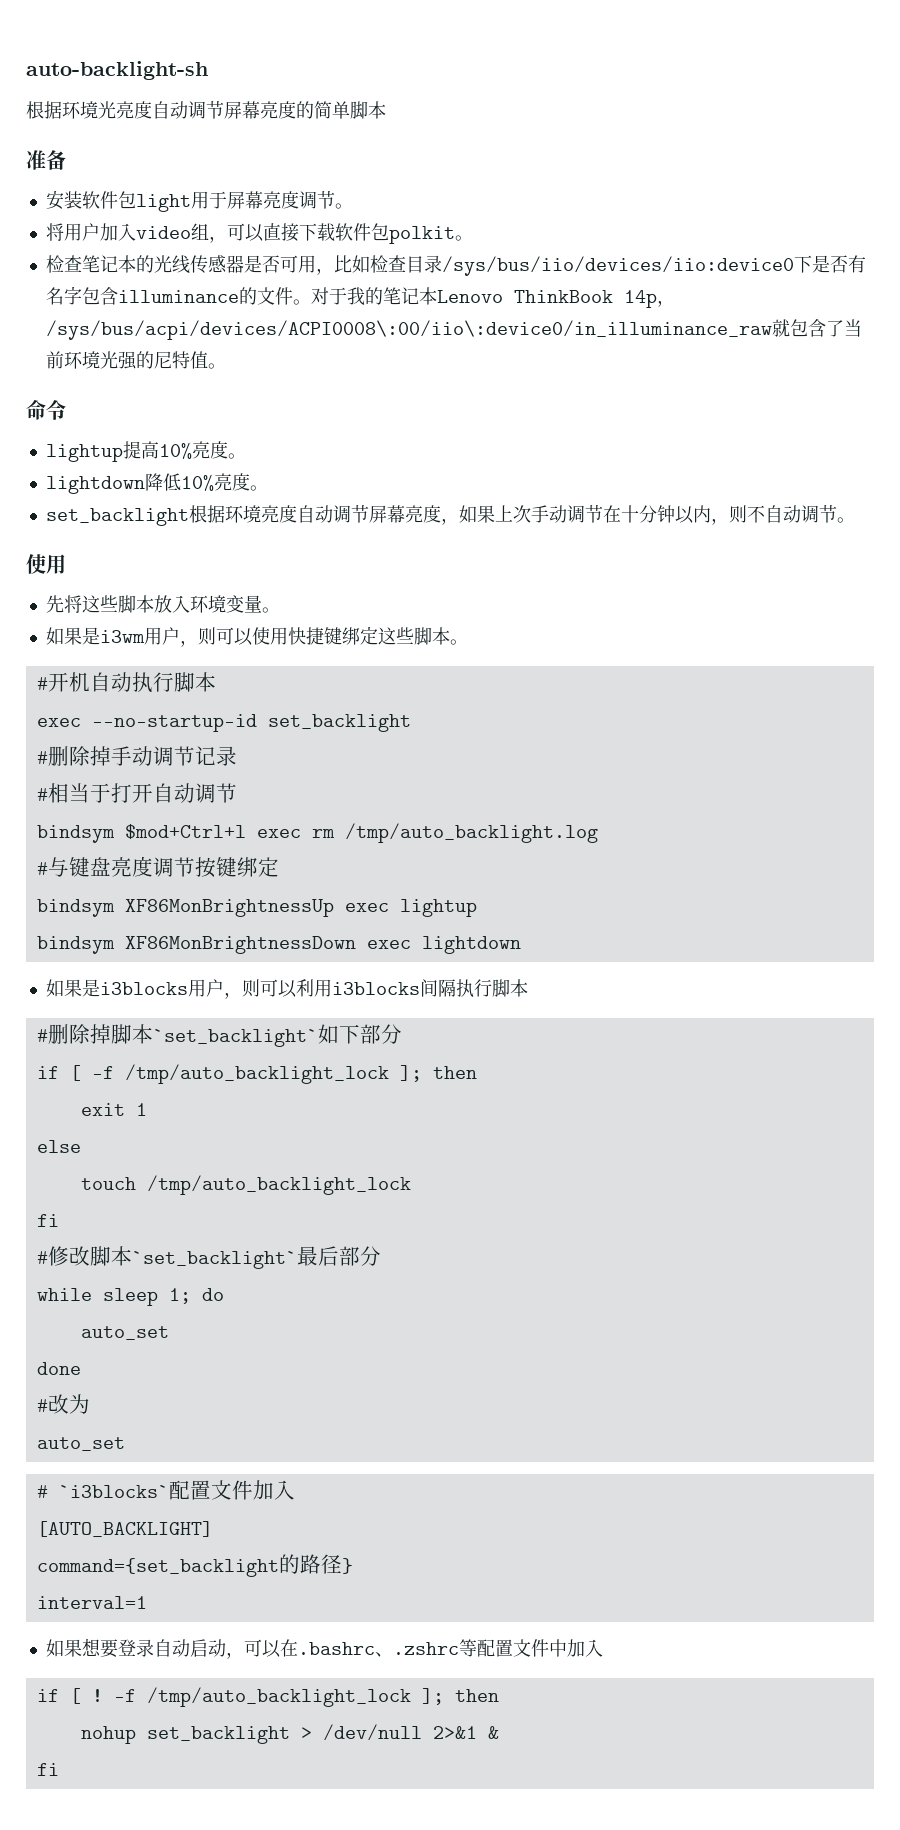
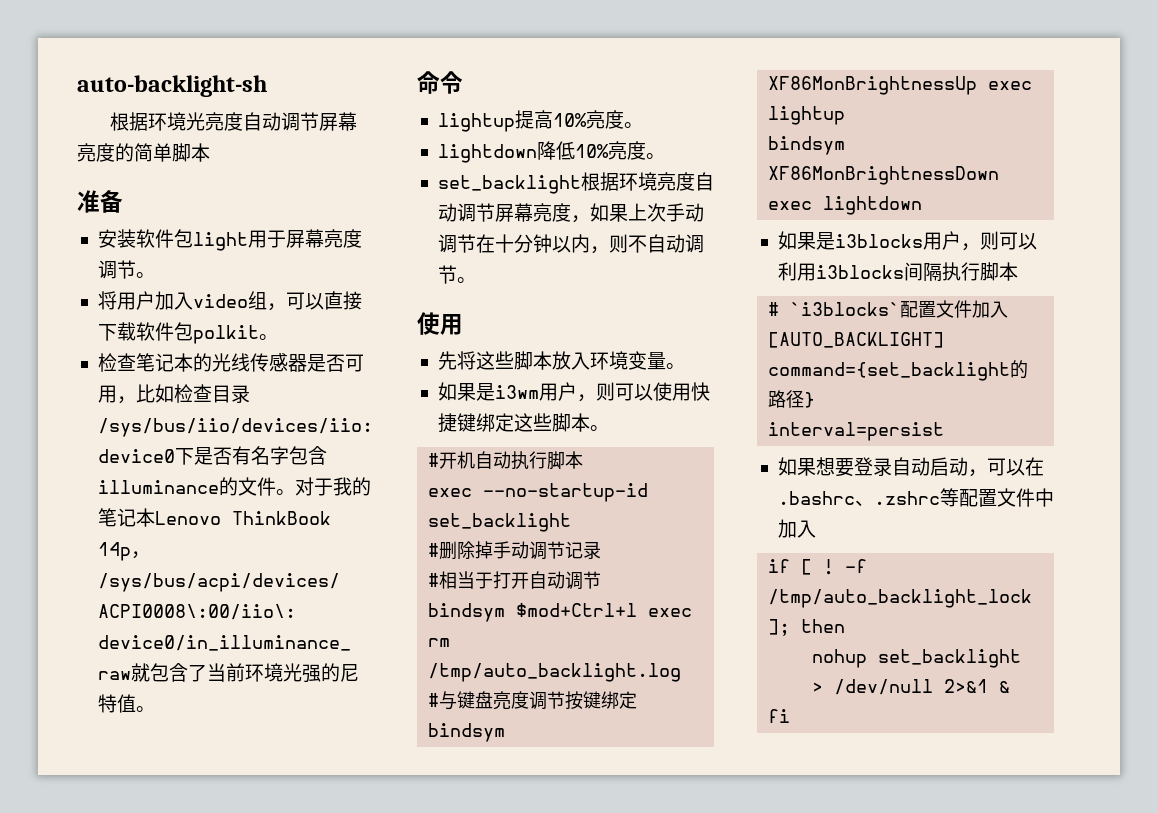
- #删除掉脚本`set_backlight`如下部分
- if [ -f /tmp/auto_backlight_lock ]; then
- exit 1
- else
- touch /tmp/auto_backlight_lock
- fi
- #修改脚本`set_backlight`最后部分
- while sleep 1; do
- auto_set
- done
- #改为
- auto_set
- interval=1
+ interval=persist

